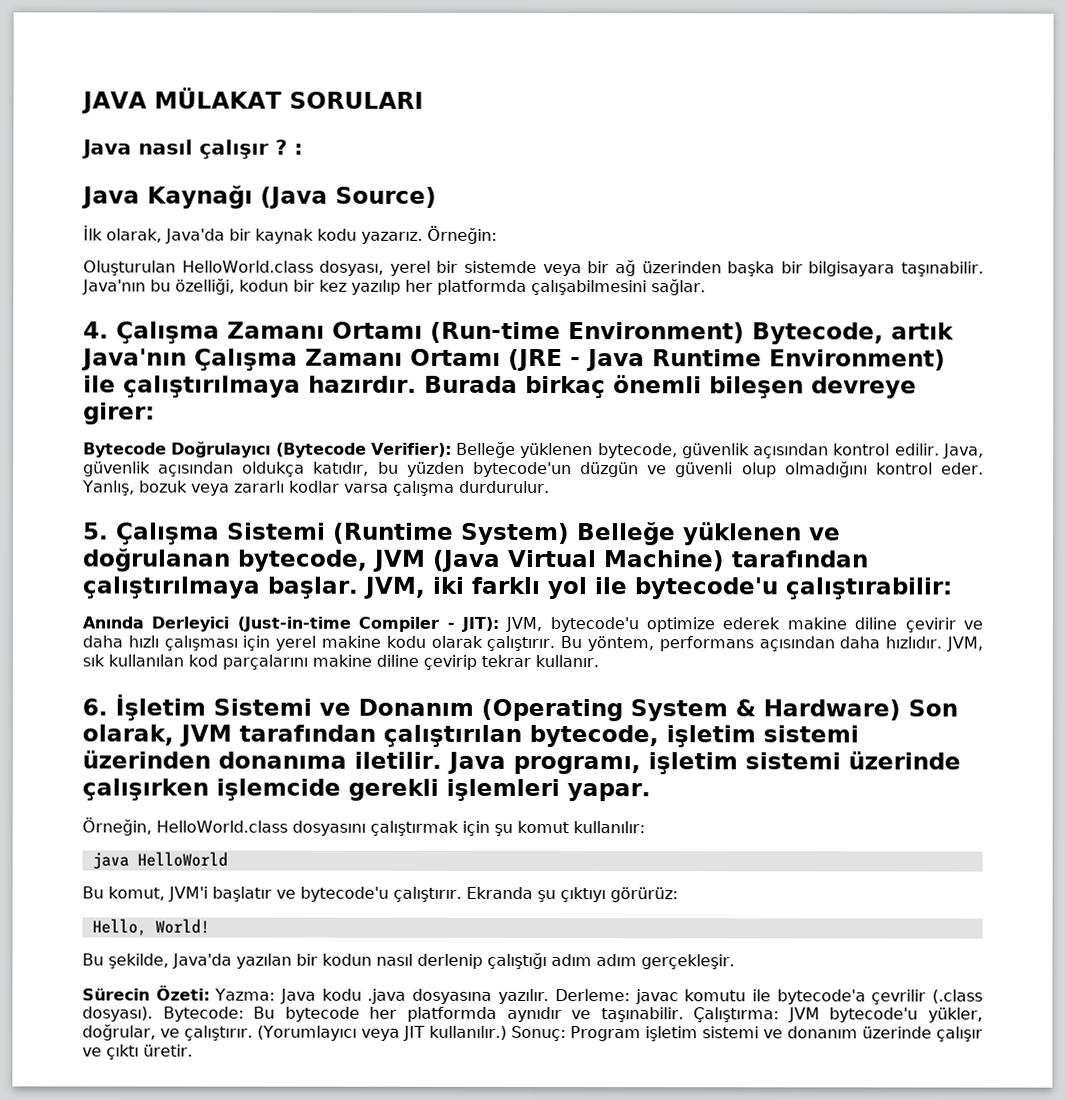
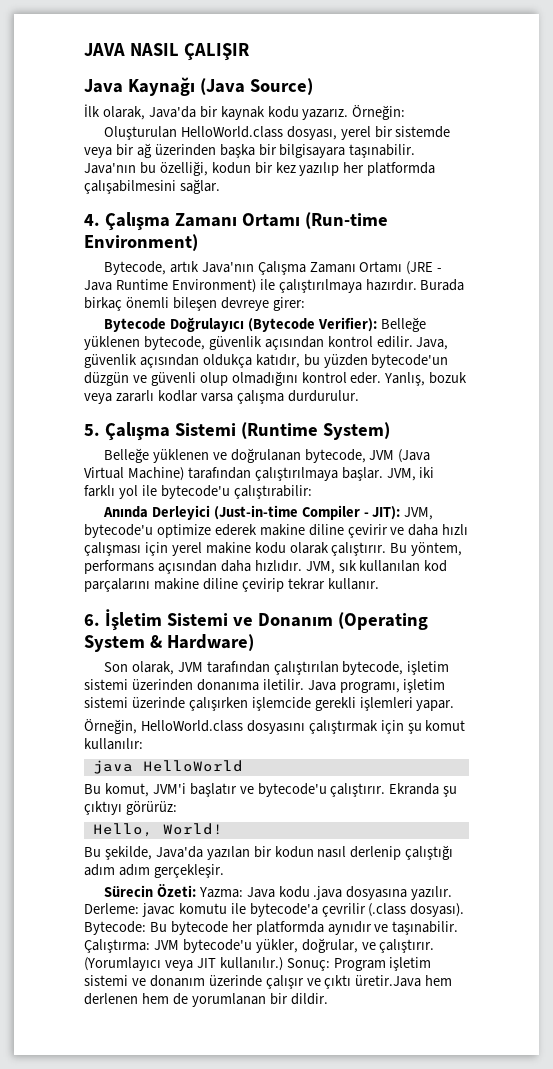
- JAVA MÜLAKAT SORULARI
- Java nasıl çalışır ? :
+ JAVA NASIL ÇALIŞIR
- 4. Çalışma Zamanı Ortamı (Run-time Environment) Bytecode, artık Java'nın Çalışma Zamanı Ortamı (JRE - Java Runtime Environment) ile çalıştırılmaya hazırdır.
+ 4. Çalışma Zamanı Ortamı (Run-time Environment)
+ Bytecode, artık Java'nın Çalışma Zamanı Ortamı (JRE - Java Runtime Environment) ile çalıştırılmaya hazırdır.
- 5. Çalışma Sistemi (Runtime System) Belleğe yüklenen ve doğrulanan bytecode, JVM (Java Virtual Machine) tarafından çalıştırılmaya başlar.
+ 5. Çalışma Sistemi (Runtime System)
+ Belleğe yüklenen ve doğrulanan bytecode, JVM (Java Virtual Machine) tarafından çalıştırılmaya başlar.
- 6. İşletim Sistemi ve Donanım (Operating System & Hardware) Son olarak, JVM tarafından çalıştırılan bytecode, işletim sistemi üzerinden donanıma iletilir.
+ 6. İşletim Sistemi ve Donanım (Operating System & Hardware)
+ Son olarak, JVM tarafından çalıştırılan bytecode, işletim sistemi üzerinden donanıma iletilir.
- Sonuç: Program işletim sistemi ve donanım üzerinde çalışır ve çıktı üretir.
+ Sonuç: Program işletim sistemi ve donanım üzerinde çalışır ve çıktı üretir.Java hem derlenen hem de yorumlanan bir dildir.

